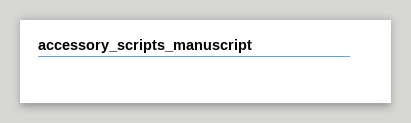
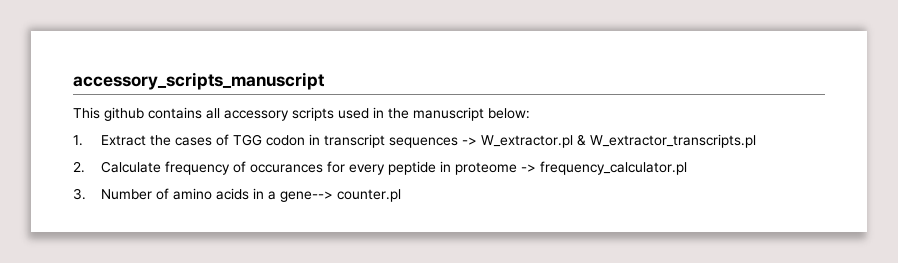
+ This github contains all accessory scripts used in the manuscript below:
+ 1. Extract the cases of TGG codon in transcript sequences -> W_extractor.pl & W_extractor_transcripts.pl
+ 2. Calculate frequency of occurances for every peptide in proteome -> frequency_calculator.pl
+ 3. Number of amino acids in a gene--> counter.pl

